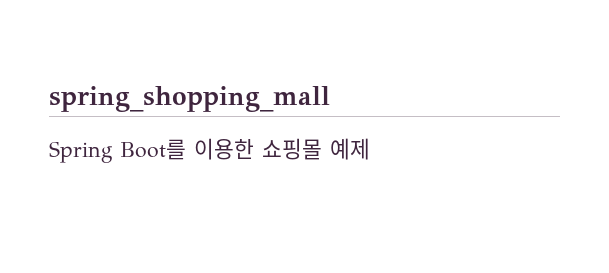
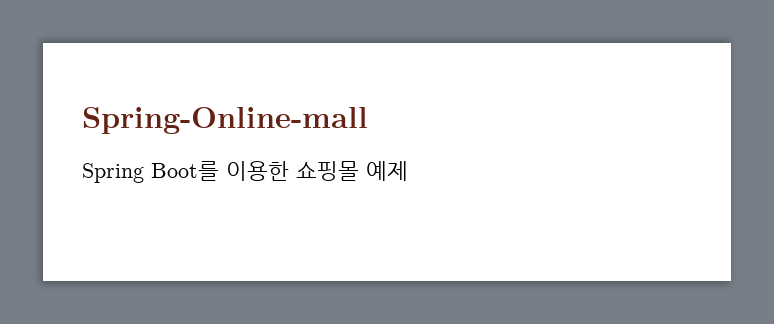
- spring_shopping_mall
+ Spring-Online-mall

